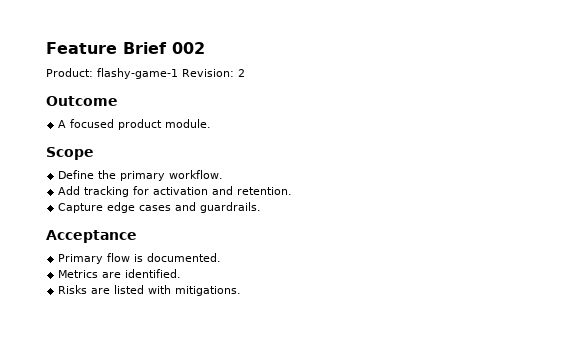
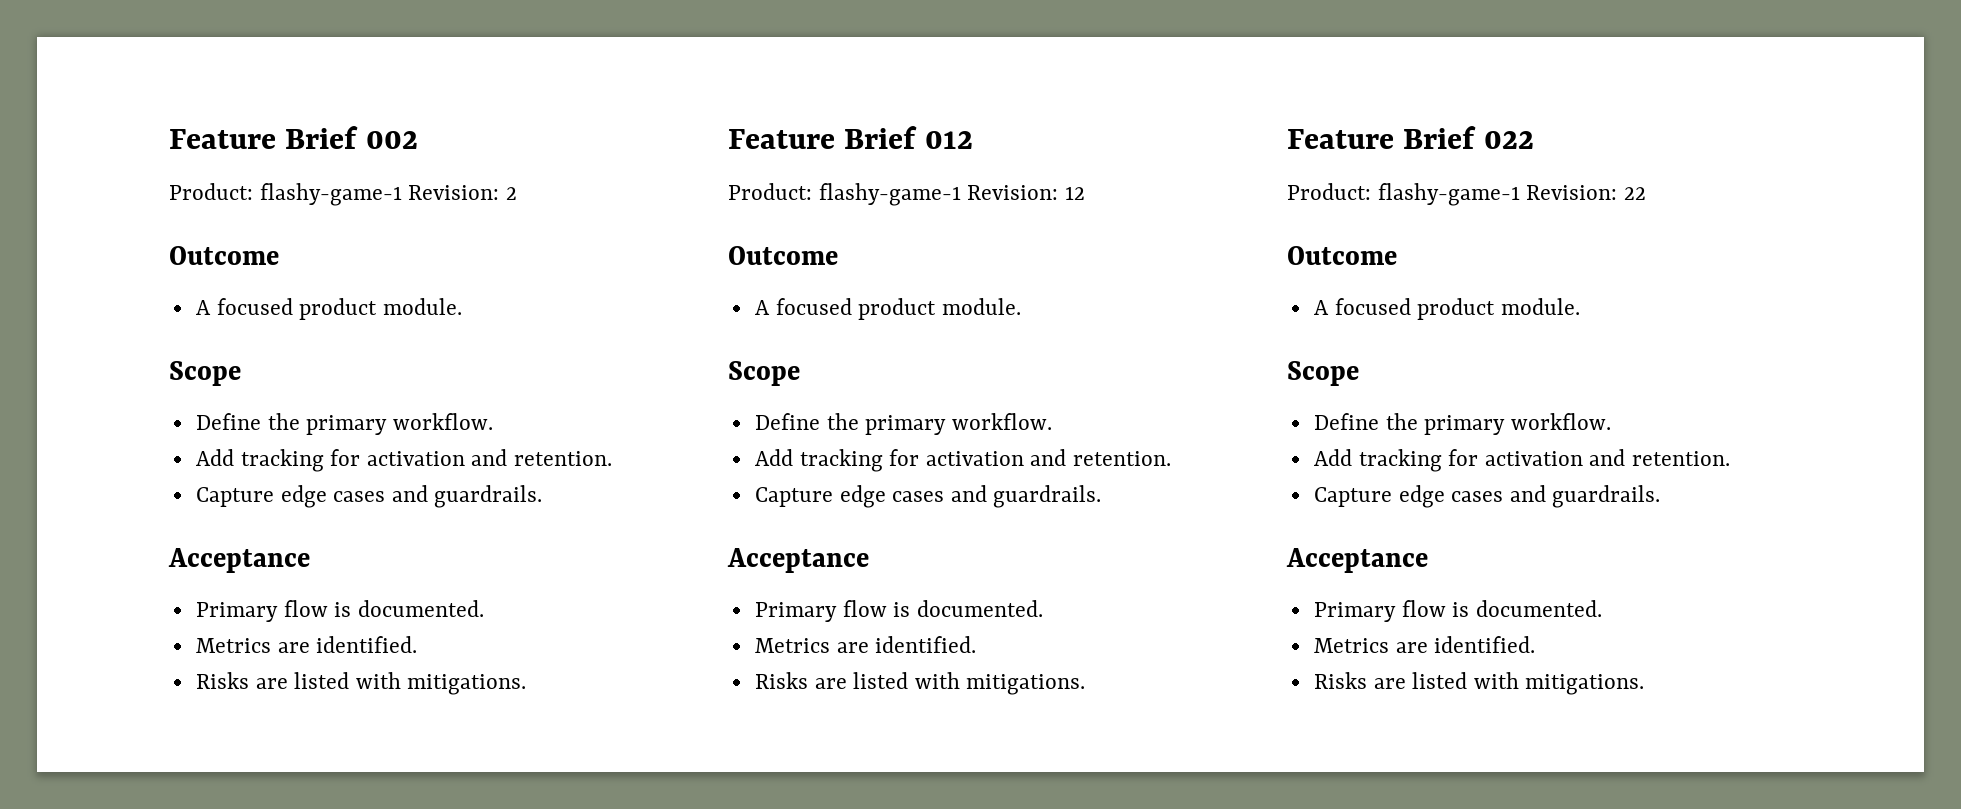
+ Feature Brief 012
+ Product: flashy-game-1 Revision: 12
+ Outcome
+ A focused product module.
+ Scope
+ Define the primary workflow.
+ Add tracking for activation and retention.
+ Capture edge cases and guardrails.
+ Acceptance
+ Primary flow is documented.
+ Metrics are identified.
+ Risks are listed with mitigations.
+ Feature Brief 022
+ Product: flashy-game-1 Revision: 22
+ Outcome
+ A focused product module.
+ Scope
+ Define the primary workflow.
+ Add tracking for activation and retention.
+ Capture edge cases and guardrails.
+ Acceptance
+ Primary flow is documented.
+ Metrics are identified.
+ Risks are listed with mitigations.

